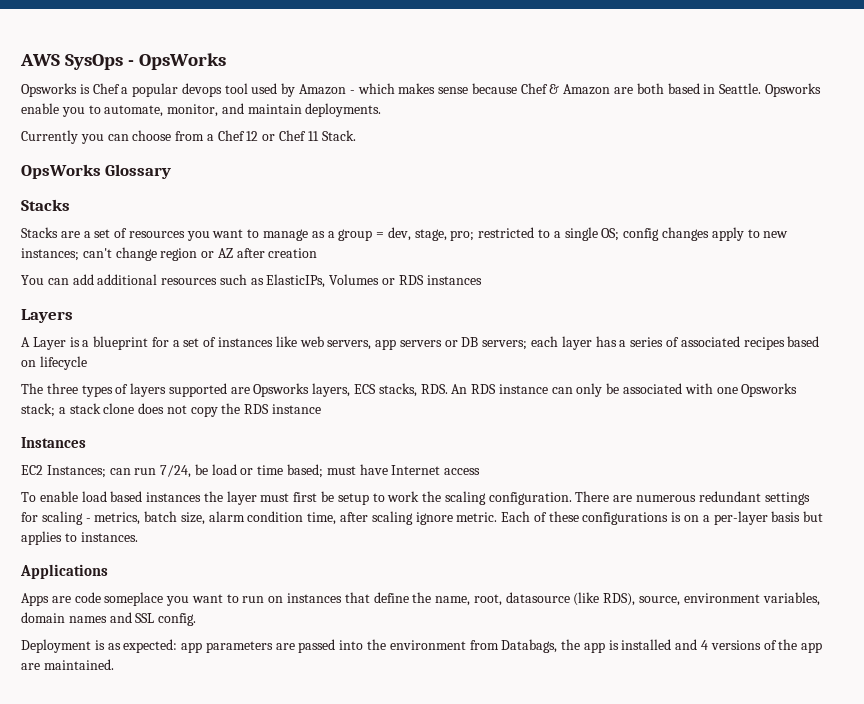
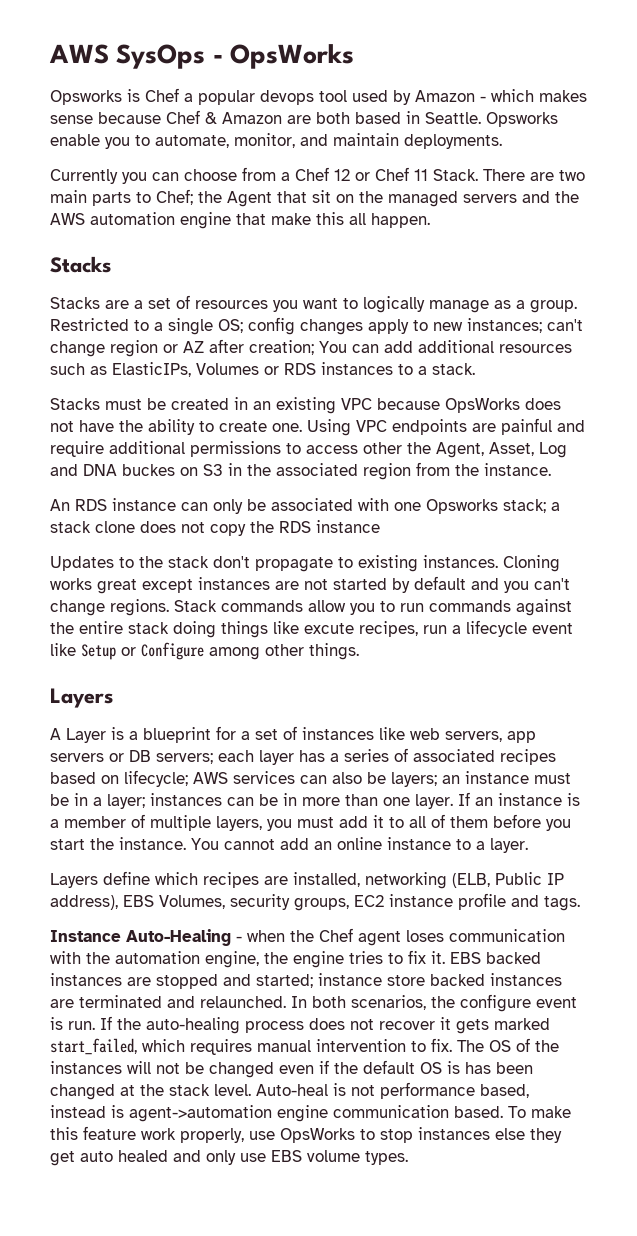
- Currently you can choose from a Chef 12 or Chef 11 Stack.
- OpsWorks Glossary
+ Currently you can choose from a Chef 12 or Chef 11 Stack. There are two main parts to Chef; the Agent that sit on the managed servers and the AWS automation engine that make this all happen.
- Stacks are a set of resources you want to manage as a group = dev, stage, pro; restricted to a single OS; config changes apply to new instances; can't change region or AZ after creation
- You can add additional resources such as ElasticIPs, Volumes or RDS instances
+ Stacks are a set of resources you want to logically manage as a group. Restricted to a single OS; config changes apply to new instances; can't change region or AZ after creation; You can add additional resources such as ElasticIPs, Volumes or RDS instances to a stack.
+ Stacks must be created in an existing VPC because OpsWorks does not have the ability to create one. Using VPC endpoints are painful and require additional permissions to access other the Agent, Asset, Log and DNA buckes on S3 in the associated region from the instance.
+ An RDS instance can only be associated with one Opsworks stack; a stack clone does not copy the RDS instance
+ Updates to the stack don't propagate to existing instances. Cloning works great except instances are not started by default and you can't change regions. Stack commands allow you to run commands against the entire stack doing things like excute recipes, run a lifecycle event like Setup or Configure among other things.
- A Layer is a blueprint for a set of instances like web servers, app servers or DB servers; each layer has a series of associated recipes based on lifecycle
- The three types of layers supported are Opsworks layers, ECS stacks, RDS. An RDS instance can only be associated with one Opsworks stack; a stack clone does not copy the RDS instance
- Instances
- EC2 Instances; can run 7/24, be load or time based; must have Internet access
- To enable load based instances the layer must first be setup to work the scaling configuration. There are numerous redundant settings for scaling - metrics, batch size, alarm condition time, after scaling ignore metric. Each of these configurations is on a per-layer basis but applies to instances.
- Applications
- Apps are code someplace you want to run on instances that define the name, root, datasource (like RDS), source, environment variables, domain names and SSL config.
- Deployment is as expected: app parameters are passed into the environment from Databags, the app is installed and 4 versions of the app are maintained.
+ A Layer is a blueprint for a set of instances like web servers, app servers or DB servers; each layer has a series of associated recipes based on lifecycle; AWS services can also be layers; an instance must be in a layer; instances can be in more than one layer. If an instance is a member of multiple layers, you must add it to all of them before you start the instance. You cannot add an online instance to a layer.
+ Layers define which recipes are installed, networking (ELB, Public IP address), EBS Volumes, security groups, EC2 instance profile and tags.
+ Instance Auto-Healing - when the Chef agent loses communication with the automation engine, the engine tries to fix it. EBS backed instances are stopped and started; instance store backed instances are terminated and relaunched. In both scenarios, the configure event is run. If the auto-healing process does not recover it gets marked start_failed, which requires manual intervention to fix. The OS of the instances will not be changed even if the default OS is has been changed at the stack level. Auto-heal is not performance based, instead is agent->automation engine communication based. To make this feature work properly, use OpsWorks to stop instances else they get auto healed and only use EBS volume types.

